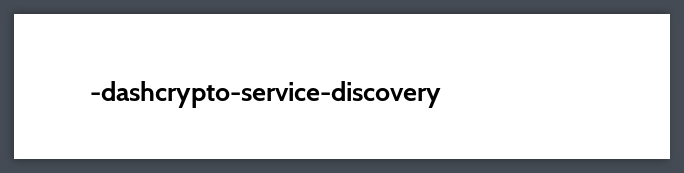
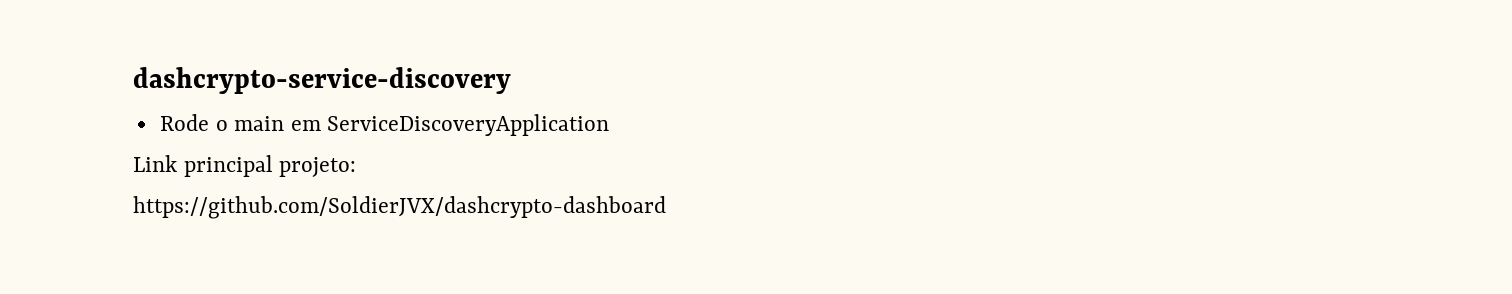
- -dashcrypto-service-discovery
+ dashcrypto-service-discovery
+ Rode o main em ServiceDiscoveryApplication
+ Link principal projeto:
+ https://github.com/SoldierJVX/dashcrypto-dashboard

